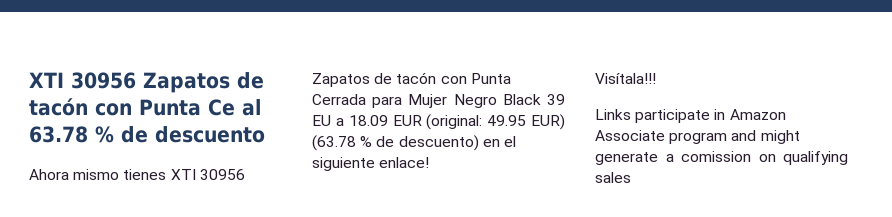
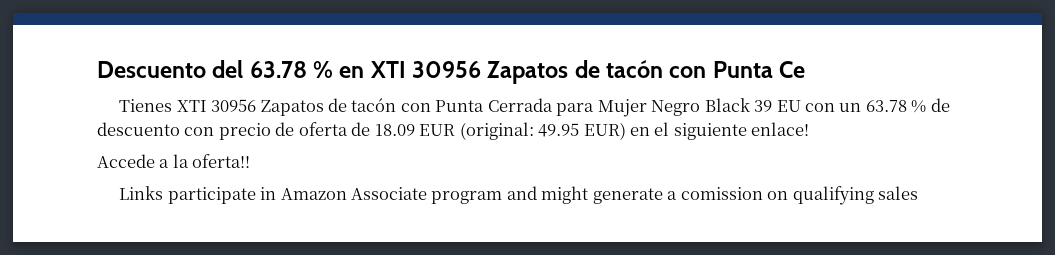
- XTI 30956 Zapatos de tacón con Punta Ce al 63.78 % de descuento
- Ahora mismo tienes XTI 30956 Zapatos de tacón con Punta Cerrada para Mujer Negro Black 39 EU a 18.09 EUR (original: 49.95 EUR) (63.78 % de descuento) en el siguiente enlace!
+ Descuento del 63.78 % en XTI 30956 Zapatos de tacón con Punta Ce
+ Tienes XTI 30956 Zapatos de tacón con Punta Cerrada para Mujer Negro Black 39 EU con un 63.78 % de descuento con precio de oferta de 18.09 EUR (original: 49.95 EUR) en el siguiente enlace!
- Visítala!!!
+ Accede a la oferta!!

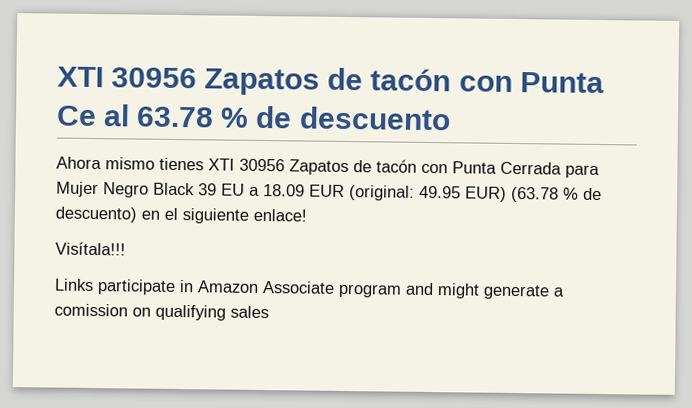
- Descuento del 63.78 % en XTI 30956 Zapatos de tacón con Punta Ce
- Tienes XTI 30956 Zapatos de tacón con Punta Cerrada para Mujer Negro Black 39 EU con un 63.78 % de descuento con precio de oferta de 18.09 EUR (original: 49.95 EUR) en el siguiente enlace!
+ XTI 30956 Zapatos de tacón con Punta Ce al 63.78 % de descuento
+ Ahora mismo tienes XTI 30956 Zapatos de tacón con Punta Cerrada para Mujer Negro Black 39 EU a 18.09 EUR (original: 49.95 EUR) (63.78 % de descuento) en el siguiente enlace!
- Accede a la oferta!!
+ Visítala!!!

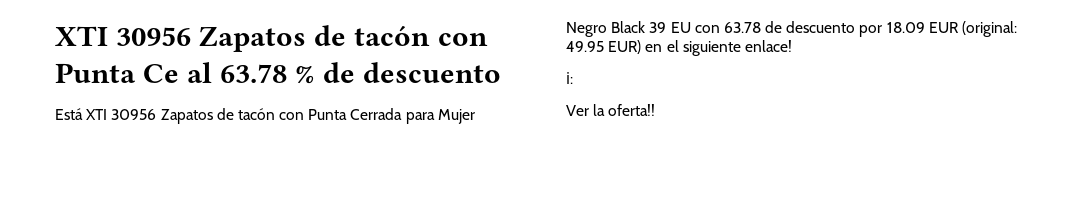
- Ahora mismo tienes XTI 30956 Zapatos de tacón con Punta Cerrada para Mujer Negro Black 39 EU a 18.09 EUR (original: 49.95 EUR) (63.78 % de descuento) en el siguiente enlace!
+ Está XTI 30956 Zapatos de tacón con Punta Cerrada para Mujer Negro Black 39 EU con 63.78 de descuento por 18.09 EUR (original: 49.95 EUR) en el siguiente enlace!
- Visítala!!!
- Links participate in Amazon Associate program and might generate a comission on qualifying sales
+ ℹ:
+ Ver la oferta!!

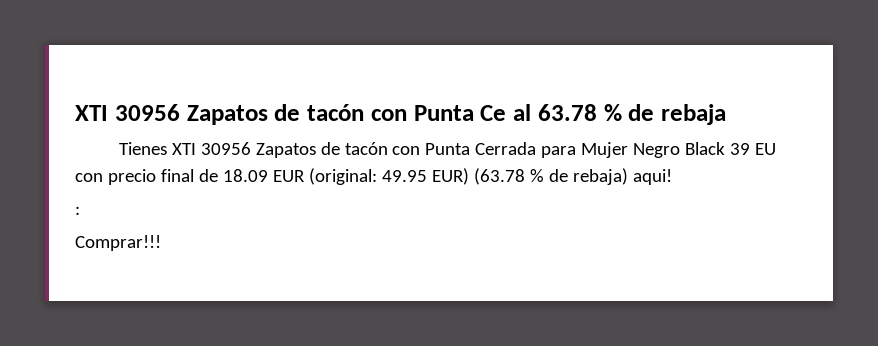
- XTI 30956 Zapatos de tacón con Punta Ce al 63.78 % de descuento
- Está XTI 30956 Zapatos de tacón con Punta Cerrada para Mujer Negro Black 39 EU con 63.78 de descuento por 18.09 EUR (original: 49.95 EUR) en el siguiente enlace!
- ℹ:
- Ver la oferta!!
+ XTI 30956 Zapatos de tacón con Punta Ce al 63.78 % de rebaja
+ Tienes XTI 30956 Zapatos de tacón con Punta Cerrada para Mujer Negro Black 39 EU con precio final de 18.09 EUR (original: 49.95 EUR) (63.78 % de rebaja) aqui!
+ :
+ Comprar!!!

